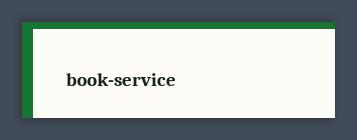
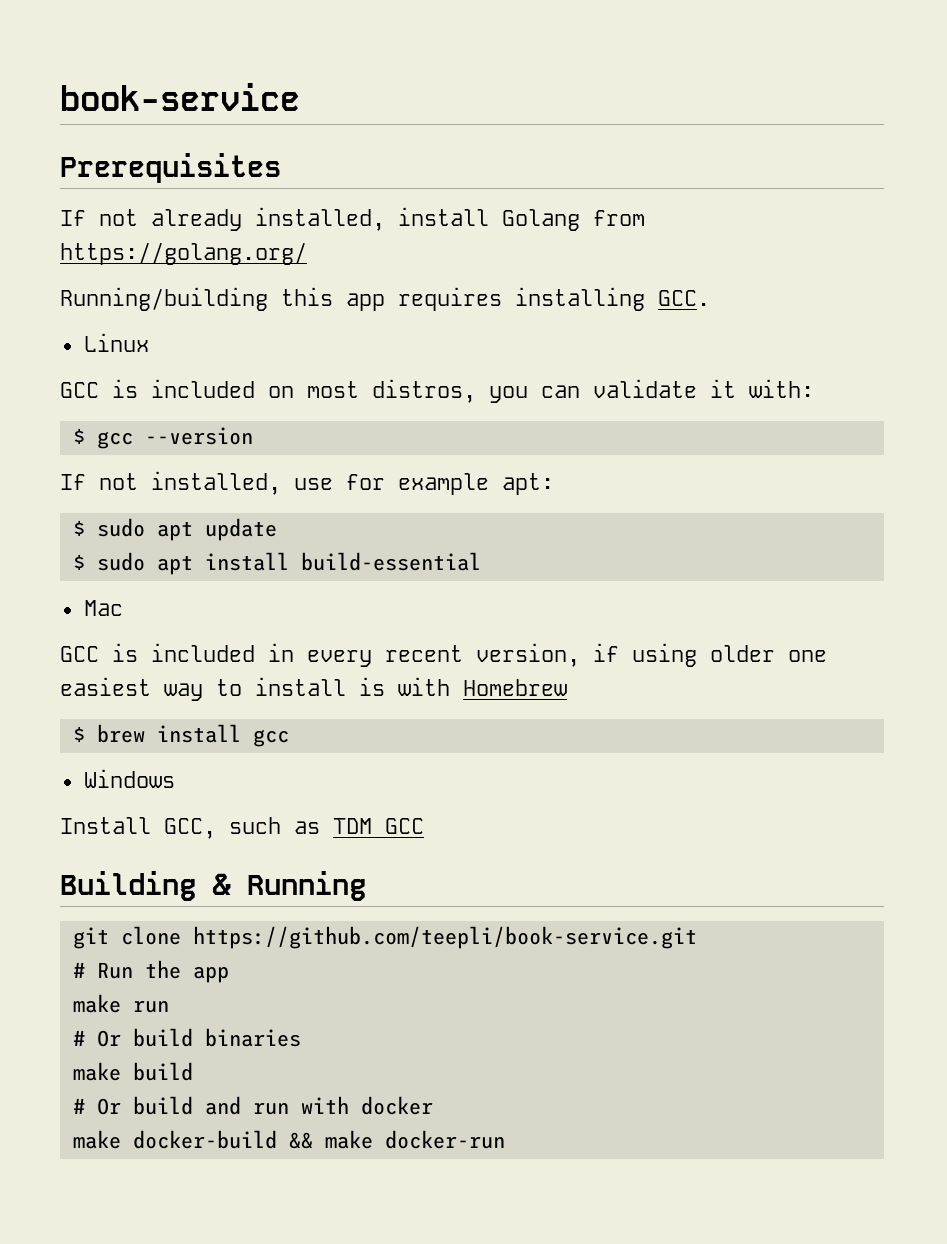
+ Prerequisites
+ If not already installed, install Golang from https://golang.org/
+ Running/building this app requires installing GCC.
+ Linux
+ GCC is included on most distros, you can validate it with:
+ $ gcc --version
+ If not installed, use for example apt:
+ $ sudo apt update
+ $ sudo apt install build-essential
+ Mac
+ GCC is included in every recent version, if using older one easiest way to install is with Homebrew
+ $ brew install gcc
+ Windows
+ Install GCC, such as TDM GCC
+ Building & Running
+ git clone https://github.com/teepli/book-service.git
+ # Run the app
+ make run
+ # Or build binaries
+ make build
+ # Or build and run with docker
+ make docker-build && make docker-run

